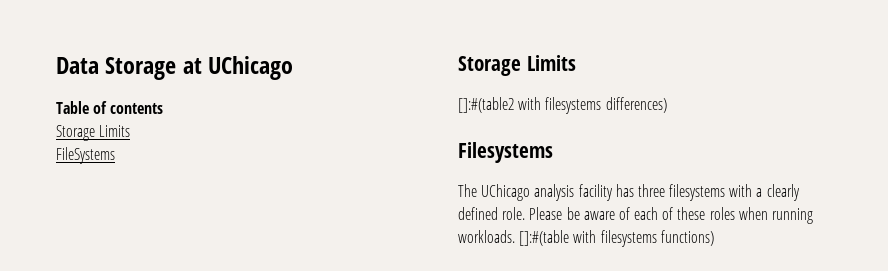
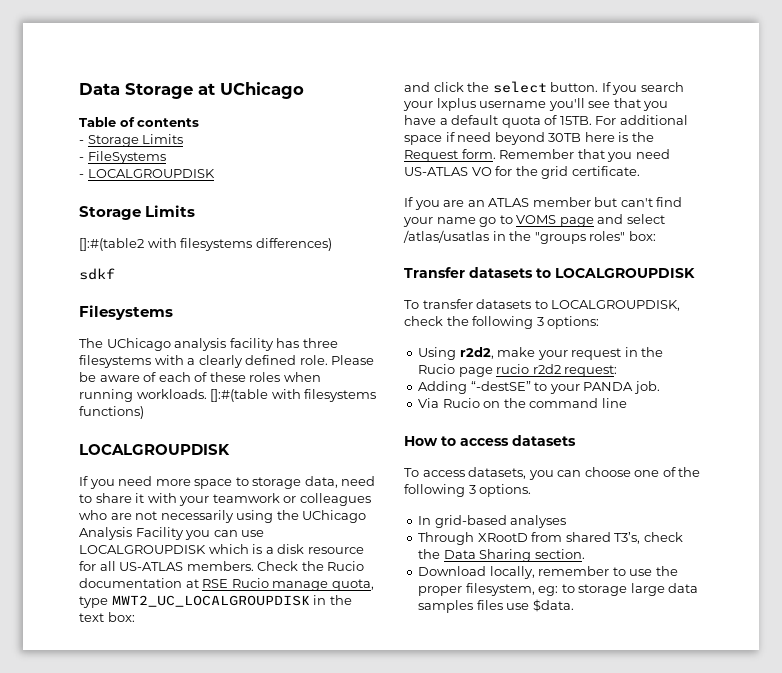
  Table of contents
- Storage Limits
- FileSystems
+ - Storage Limits
+ - FileSystems
+ - LOCALGROUPDISK
+ sdkf
  []:#(table with filesystems functions)
+ LOCALGROUPDISK
+ If you need more space to storage data, need to share it with your teamwork or colleagues who are not necessarily using the UChicago Analysis Facility you can use LOCALGROUPDISK which is a disk resource for all US-ATLAS members. Check the Rucio documentation at RSE Rucio manage quota, type MWT2_UC_LOCALGROUPDISK in the text box:
+ and click the select button. If you search your lxplus username you'll see that you have a default quota of 15TB. For additional space if need beyond 30TB here is the Request form. Remember that you need US-ATLAS VO for the grid certificate.
+ If you are an ATLAS member but can't find your name go to VOMS page and select /atlas/usatlas in the "groups roles" box:
+ Transfer datasets to LOCALGROUPDISK
+ To transfer datasets to LOCALGROUPDISK, check the following 3 options:
+ Using r2d2, make your request in the Rucio page rucio r2d2 request:
+ Adding “-destSE” to your PANDA job.
+ Via Rucio on the command line
+ How to access datasets
+ To access datasets, you can choose one of the following 3 options.
+ In grid-based analyses
+ Through XRootD from shared T3’s, check the Data Sharing section.
+ Download locally, remember to use the proper filesystem, eg: to storage large data samples files use $data.

